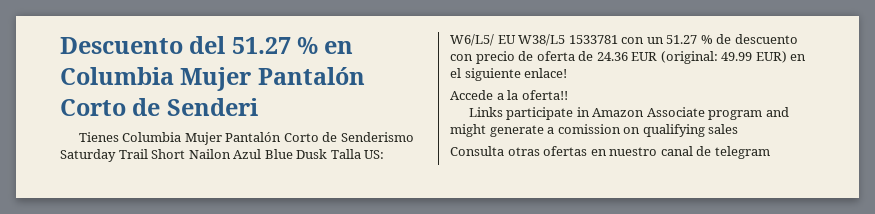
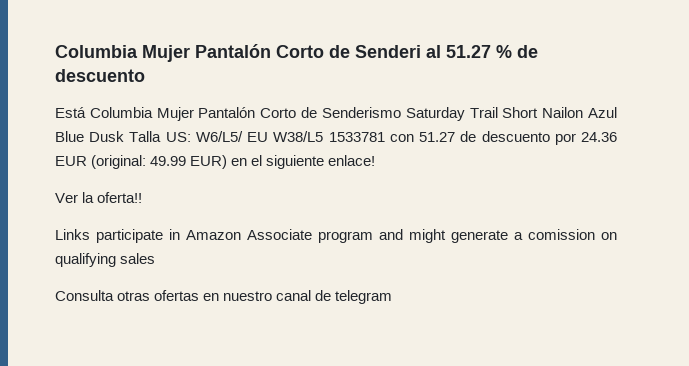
- Descuento del 51.27 % en Columbia Mujer Pantalón Corto de Senderi
- Tienes Columbia Mujer Pantalón Corto de Senderismo Saturday Trail Short Nailon Azul Blue Dusk Talla US: W6/L5/ EU W38/L5 1533781 con un 51.27 % de descuento con precio de oferta de 24.36 EUR (original: 49.99 EUR) en el siguiente enlace!
+ Columbia Mujer Pantalón Corto de Senderi al 51.27 % de descuento
+ Está Columbia Mujer Pantalón Corto de Senderismo Saturday Trail Short Nailon Azul Blue Dusk Talla US: W6/L5/ EU W38/L5 1533781 con 51.27 de descuento por 24.36 EUR (original: 49.99 EUR) en el siguiente enlace!
- Accede a la oferta!!
+ Ver la oferta!!

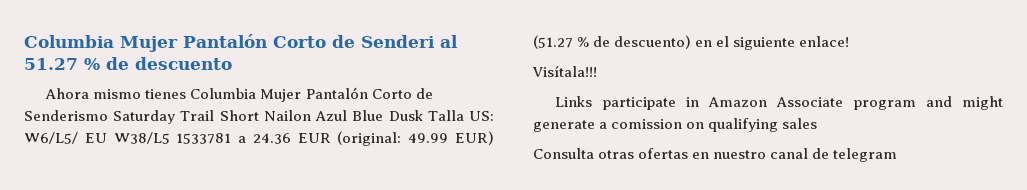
- Está Columbia Mujer Pantalón Corto de Senderismo Saturday Trail Short Nailon Azul Blue Dusk Talla US: W6/L5/ EU W38/L5 1533781 con 51.27 de descuento por 24.36 EUR (original: 49.99 EUR) en el siguiente enlace!
+ Ahora mismo tienes Columbia Mujer Pantalón Corto de Senderismo Saturday Trail Short Nailon Azul Blue Dusk Talla US: W6/L5/ EU W38/L5 1533781 a 24.36 EUR (original: 49.99 EUR) (51.27 % de descuento) en el siguiente enlace!
- Ver la oferta!!
+ Visítala!!!

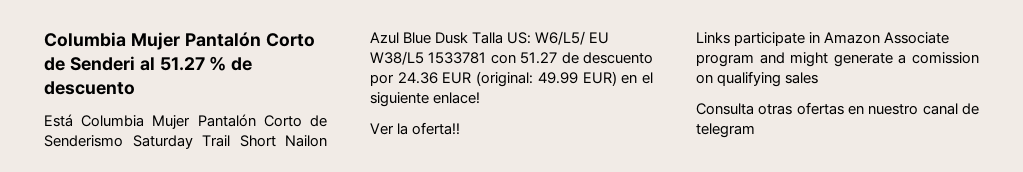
- Ahora mismo tienes Columbia Mujer Pantalón Corto de Senderismo Saturday Trail Short Nailon Azul Blue Dusk Talla US: W6/L5/ EU W38/L5 1533781 a 24.36 EUR (original: 49.99 EUR) (51.27 % de descuento) en el siguiente enlace!
+ Está Columbia Mujer Pantalón Corto de Senderismo Saturday Trail Short Nailon Azul Blue Dusk Talla US: W6/L5/ EU W38/L5 1533781 con 51.27 de descuento por 24.36 EUR (original: 49.99 EUR) en el siguiente enlace!
- Visítala!!!
+ Ver la oferta!!

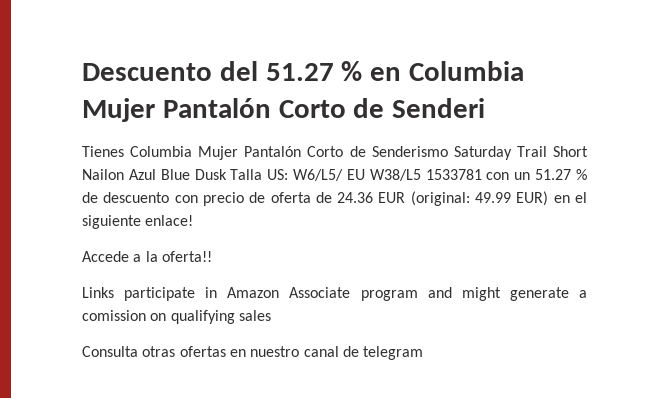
- Columbia Mujer Pantalón Corto de Senderi al 51.27 % de descuento
- Está Columbia Mujer Pantalón Corto de Senderismo Saturday Trail Short Nailon Azul Blue Dusk Talla US: W6/L5/ EU W38/L5 1533781 con 51.27 de descuento por 24.36 EUR (original: 49.99 EUR) en el siguiente enlace!
+ Descuento del 51.27 % en Columbia Mujer Pantalón Corto de Senderi
+ Tienes Columbia Mujer Pantalón Corto de Senderismo Saturday Trail Short Nailon Azul Blue Dusk Talla US: W6/L5/ EU W38/L5 1533781 con un 51.27 % de descuento con precio de oferta de 24.36 EUR (original: 49.99 EUR) en el siguiente enlace!
- Ver la oferta!!
+ Accede a la oferta!!

